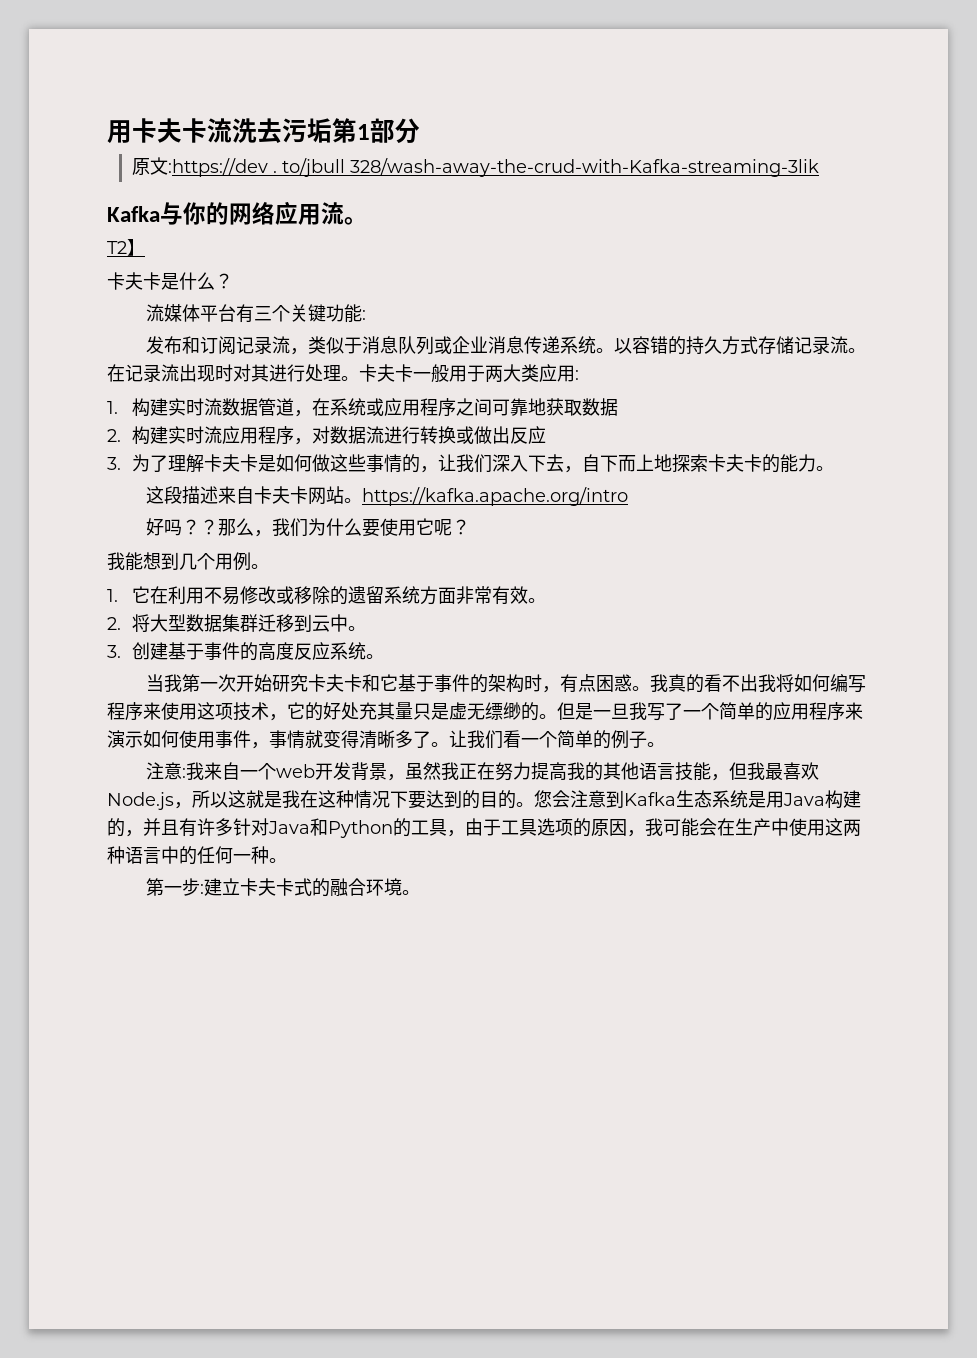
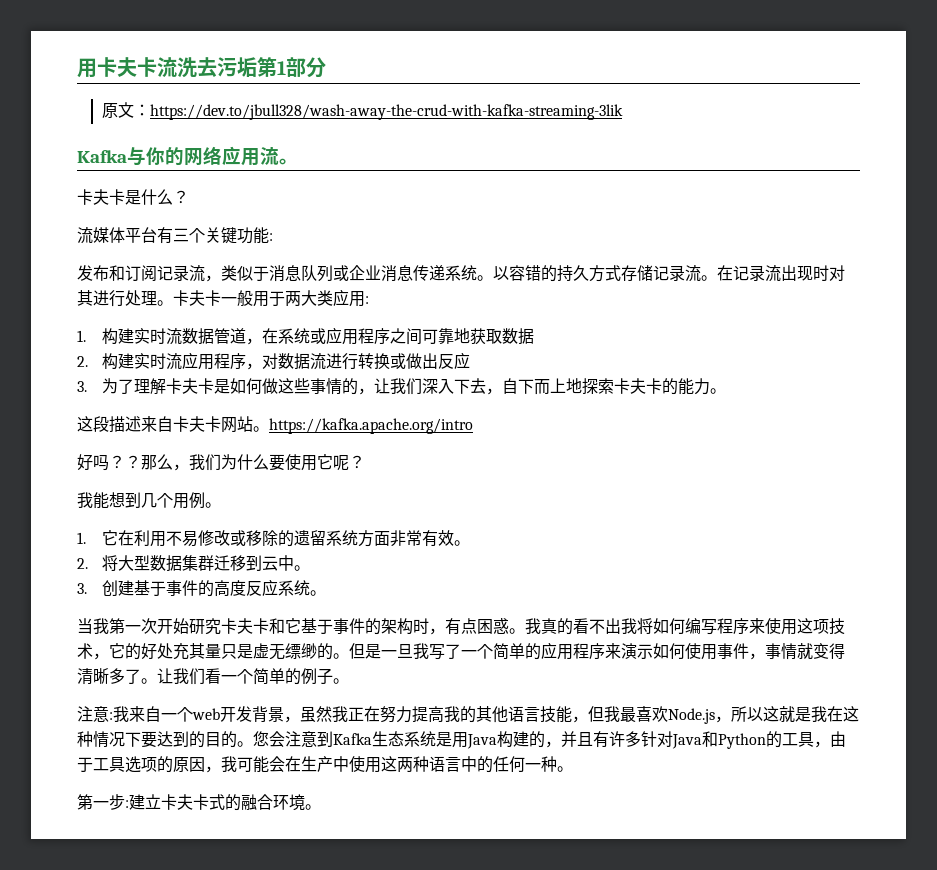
- 原文:https://dev . to/jbull 328/wash-away-the-crud-with-Kafka-streaming-3lik
+ 原文：https://dev.to/jbull328/wash-away-the-crud-with-kafka-streaming-3lik
- T2】

